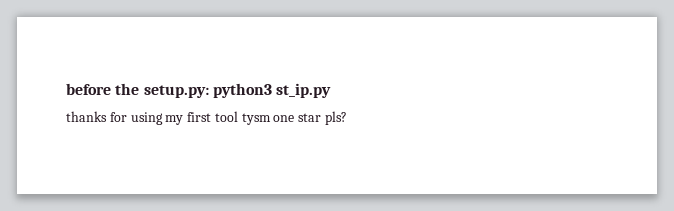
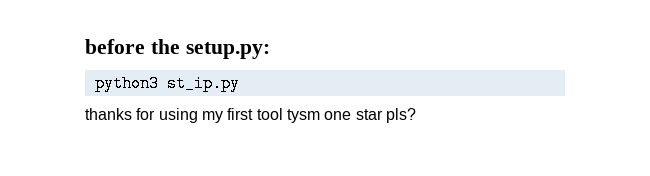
- before the setup.py: python3 st_ip.py
+ before the setup.py:
+ python3 st_ip.py

